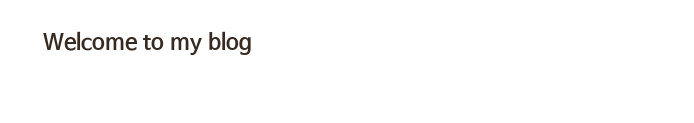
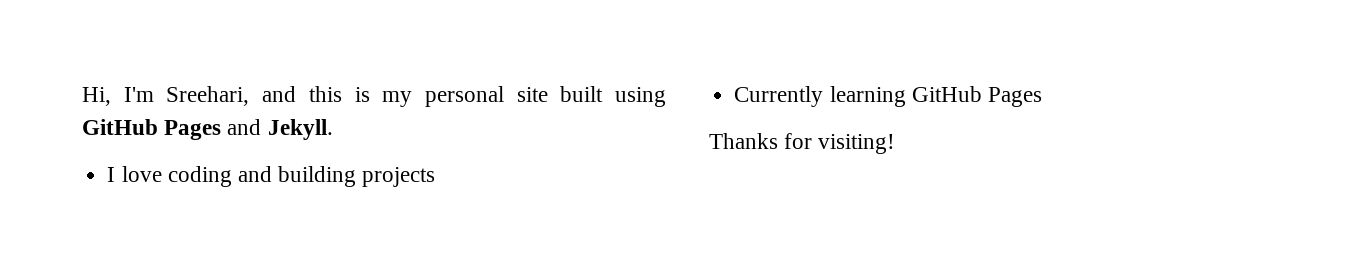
- Welcome to my blog
+ Hi, I'm Sreehari, and this is my personal site built using GitHub Pages and Jekyll.
+ I love coding and building projects
+ Currently learning GitHub Pages
+ Thanks for visiting!

